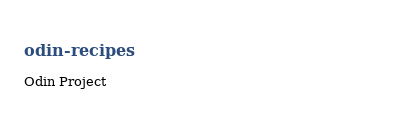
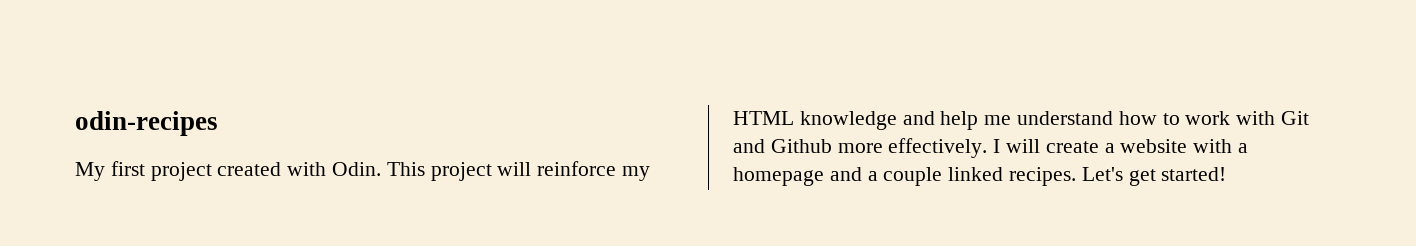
- Odin Project
+ My first project created with Odin. This project will reinforce my HTML knowledge and help me understand how to work with Git and Github more effectively. I will create a website with a homepage and a couple linked recipes. Let's get started!

